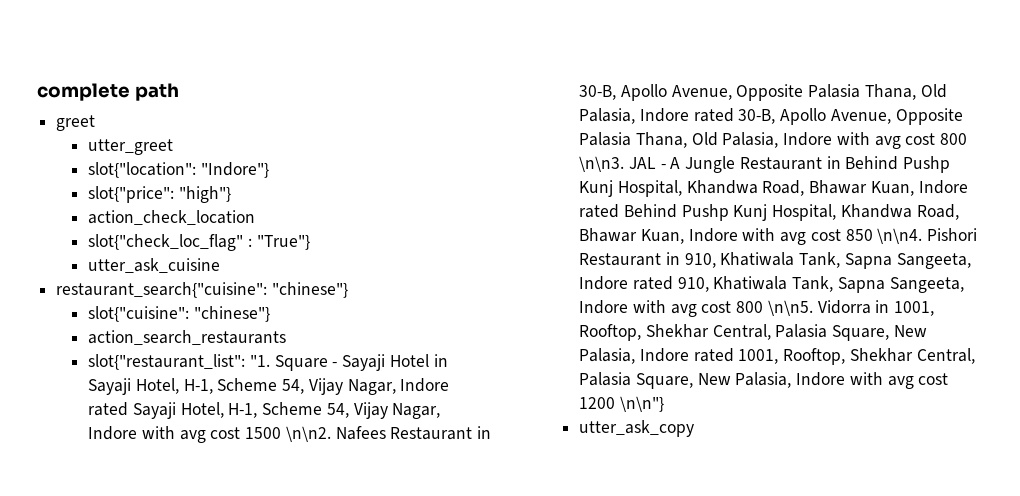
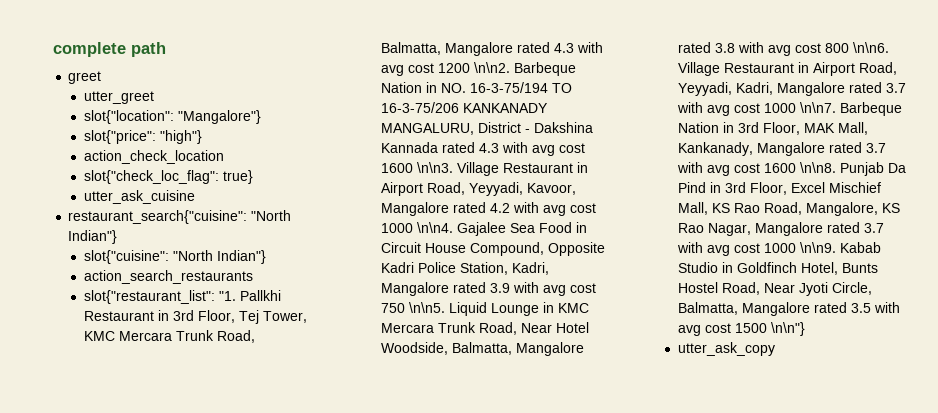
- slot{"location": "Indore"}
+ slot{"location": "Mangalore"}
- slot{"check_loc_flag" : "True"}
+ slot{"check_loc_flag": true}
- restaurant_search{"cuisine": "chinese"}
+ restaurant_search{"cuisine": "North Indian"}
- slot{"cuisine": "chinese"}
+ slot{"cuisine": "North Indian"}
- slot{"restaurant_list": "1. Square - Sayaji Hotel in Sayaji Hotel, H-1, Scheme 54, Vijay Nagar, Indore rated Sayaji Hotel, H-1, Scheme 54, Vijay Nagar, Indore with avg cost 1500 \n\n2. Nafees Restaurant in 30-B, Apollo Avenue, Opposite Palasia Thana, Old Palasia, Indore rated 30-B, Apollo Avenue, Opposite Palasia Thana, Old Palasia, Indore with avg cost 800 \n\n3. JAL - A Jungle Restaurant in Behind Pushp Kunj Hospital, Khandwa Road, Bhawar Kuan, Indore rated Behind Pushp Kunj Hospital, Khandwa Road, Bhawar Kuan, Indore with avg cost 850 \n\n4. Pishori Restaurant in 910, Khatiwala Tank, Sapna Sangeeta, Indore rated 910, Khatiwala Tank, Sapna Sangeeta, Indore with avg cost 800 \n\n5. Vidorra in 1001, Rooftop, Shekhar Central, Palasia Square, New Palasia, Indore rated 1001, Rooftop, Shekhar Central, Palasia Square, New Palasia, Indore with avg cost 1200 \n\n"}
+ slot{"restaurant_list": "1. Pallkhi Restaurant in 3rd Floor, Tej Tower, KMC Mercara Trunk Road, Balmatta, Mangalore rated 4.3 with avg cost 1200 \n\n2. Barbeque Nation in NO. 16-3-75/194 TO 16-3-75/206 KANKANADY MANGALURU, District - Dakshina Kannada rated 4.3 with avg cost 1600 \n\n3. Village Restaurant in Airport Road, Yeyyadi, Kavoor, Mangalore rated 4.2 with avg cost 1000 \n\n4. Gajalee Sea Food in Circuit House Compound, Opposite Kadri Police Station, Kadri, Mangalore rated 3.9 with avg cost 750 \n\n5. Liquid Lounge in KMC Mercara Trunk Road, Near Hotel Woodside, Balmatta, Mangalore rated 3.8 with avg cost 800 \n\n6. Village Restaurant in Airport Road, Yeyyadi, Kadri, Mangalore rated 3.7 with avg cost 1000 \n\n7. Barbeque Nation in 3rd Floor, MAK Mall, Kankanady, Mangalore rated 3.7 with avg cost 1600 \n\n8. Punjab Da Pind in 3rd Floor, Excel Mischief Mall, KS Rao Road, Mangalore, KS Rao Nagar, Mangalore rated 3.7 with avg cost 1000 \n\n9. Kabab Studio in Goldfinch Hotel, Bunts Hostel Road, Near Jyoti Circle, Balmatta, Mangalore rated 3.5 with avg cost 1500 \n\n"}

